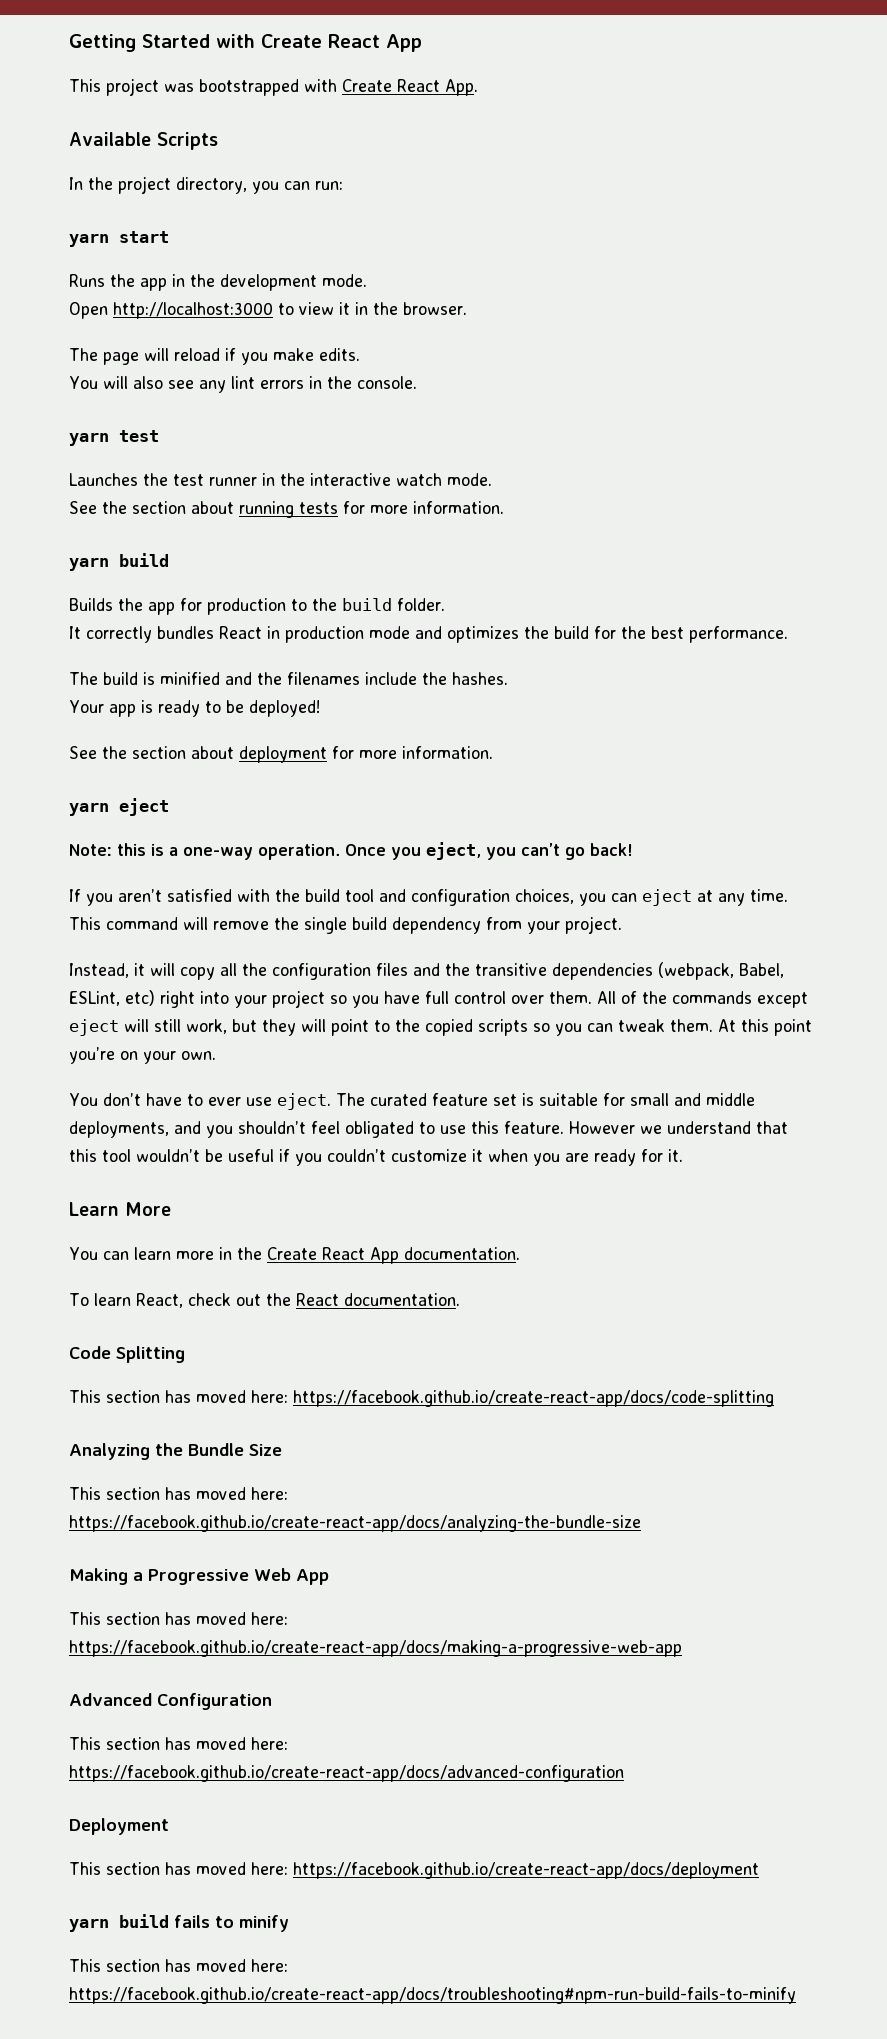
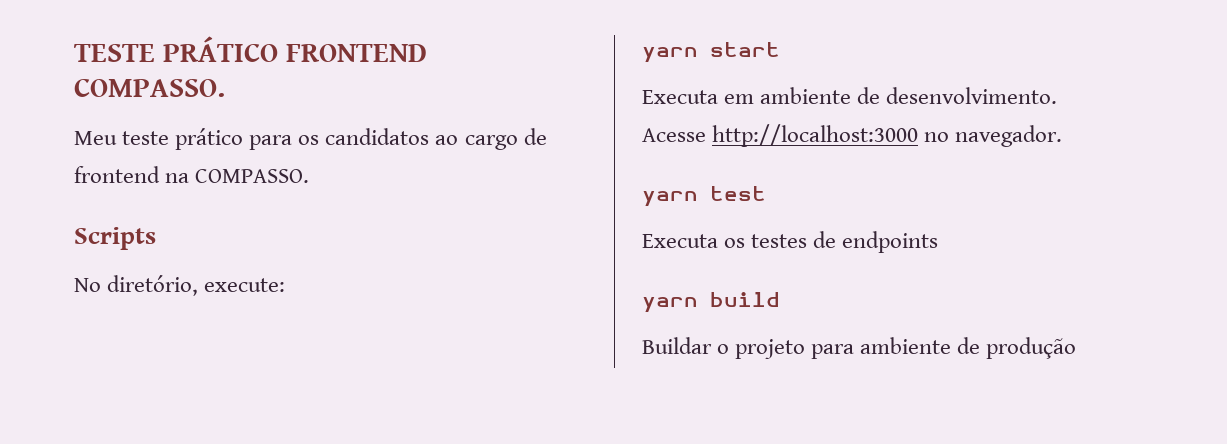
- Getting Started with Create React App
- This project was bootstrapped with Create React App.
- Available Scripts
- In the project directory, you can run:
+ TESTE PRÁTICO FRONTEND COMPASSO.
+ Meu teste prático para os candidatos ao cargo de frontend na COMPASSO.
+ Scripts
+ No diretório, execute:
  yarn start
- Runs the app in the development mode.
- Open http://localhost:3000 to view it in the browser.
- The page will reload if you make edits.
- You will also see any lint errors in the console.
+ Executa em ambiente de desenvolvimento.
+ Acesse http://localhost:3000 no navegador.
  yarn test
- Launches the test runner in the interactive watch mode.
- See the section about running tests for more information.
+ Executa os testes de endpoints
  yarn build
- Builds the app for production to the build folder.
- It correctly bundles React in production mode and optimizes the build for the best performance.
- The build is minified and the filenames include the hashes.
- Your app is ready to be deployed!
- See the section about deployment for more information.
- yarn eject
- Note: this is a one-way operation. Once you eject, you can’t go back!
- If you aren’t satisfied with the build tool and configuration choices, you can eject at any time. This command will remove the single build dependency from your project.
- Instead, it will copy all the configuration files and the transitive dependencies (webpack, Babel, ESLint, etc) right into your project so you have full control over them. All of the commands except eject will still work, but they will point to the copied scripts so you can tweak them. At this point you’re on your own.
- You don’t have to ever use eject. The curated feature set is suitable for small and middle deployments, and you shouldn’t feel obligated to use this feature. However we understand that this tool wouldn’t be useful if you couldn’t customize it when you are ready for it.
- Learn More
- You can learn more in the Create React App documentation.
- To learn React, check out the React documentation.
- Code Splitting
- This section has moved here: https://facebook.github.io/create-react-app/docs/code-splitting
- Analyzing the Bundle Size
- This section has moved here: https://facebook.github.io/create-react-app/docs/analyzing-the-bundle-size
- Making a Progressive Web App
- This section has moved here: https://facebook.github.io/create-react-app/docs/making-a-progressive-web-app
- Advanced Configuration
- This section has moved here: https://facebook.github.io/create-react-app/docs/advanced-configuration
- Deployment
- This section has moved here: https://facebook.github.io/create-react-app/docs/deployment
- yarn build fails to minify
- This section has moved here: https://facebook.github.io/create-react-app/docs/troubleshooting#npm-run-build-fails-to-minify
+ Buildar o projeto para ambiente de produção

